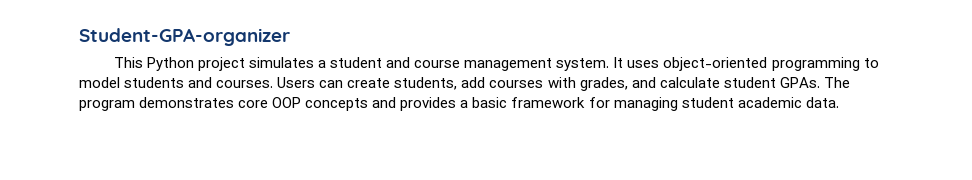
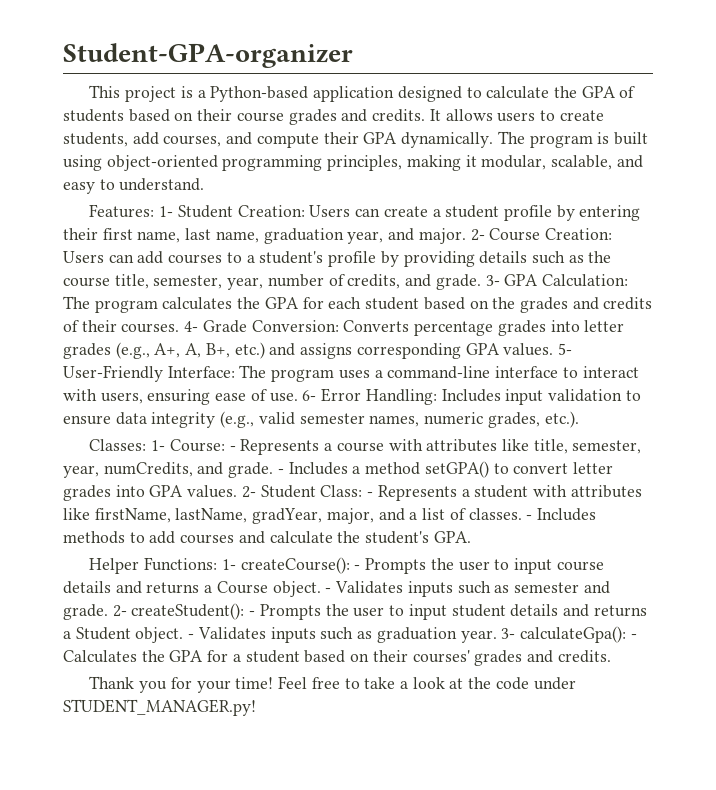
- This Python project simulates a student and course management system. It uses object-oriented programming to model students and courses. Users can create students, add courses with grades, and calculate student GPAs. The program demonstrates core OOP concepts and provides a basic framework for managing student academic data.
+ This project is a Python-based application designed to calculate the GPA of students based on their course grades and credits. It allows users to create students, add courses, and compute their GPA dynamically. The program is built using object-oriented programming principles, making it modular, scalable, and easy to understand.
+ Features: 1- Student Creation: Users can create a student profile by entering their first name, last name, graduation year, and major. 2- Course Creation: Users can add courses to a student's profile by providing details such as the course title, semester, year, number of credits, and grade. 3- GPA Calculation: The program calculates the GPA for each student based on the grades and credits of their courses. 4- Grade Conversion: Converts percentage grades into letter grades (e.g., A+, A, B+, etc.) and assigns corresponding GPA values. 5- User-Friendly Interface: The program uses a command-line interface to interact with users, ensuring ease of use. 6- Error Handling: Includes input validation to ensure data integrity (e.g., valid semester names, numeric grades, etc.).
+ Classes: 1- Course: - Represents a course with attributes like title, semester, year, numCredits, and grade. - Includes a method setGPA() to convert letter grades into GPA values. 2- Student Class: - Represents a student with attributes like firstName, lastName, gradYear, major, and a list of classes. - Includes methods to add courses and calculate the student's GPA.
+ Helper Functions: 1- createCourse(): - Prompts the user to input course details and returns a Course object. - Validates inputs such as semester and grade. 2- createStudent(): - Prompts the user to input student details and returns a Student object. - Validates inputs such as graduation year. 3- calculateGpa(): - Calculates the GPA for a student based on their courses' grades and credits.
+ Thank you for your time! Feel free to take a look at the code under STUDENT_MANAGER.py!

